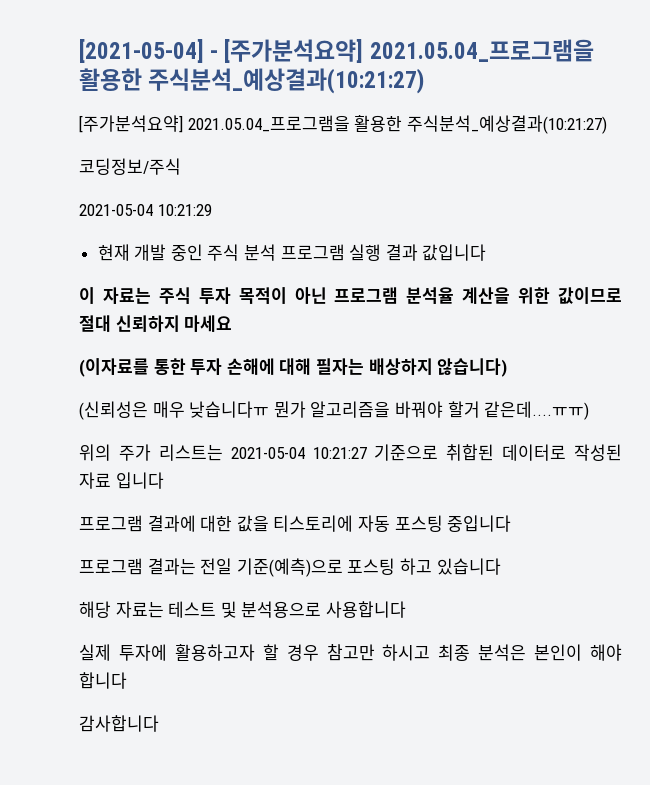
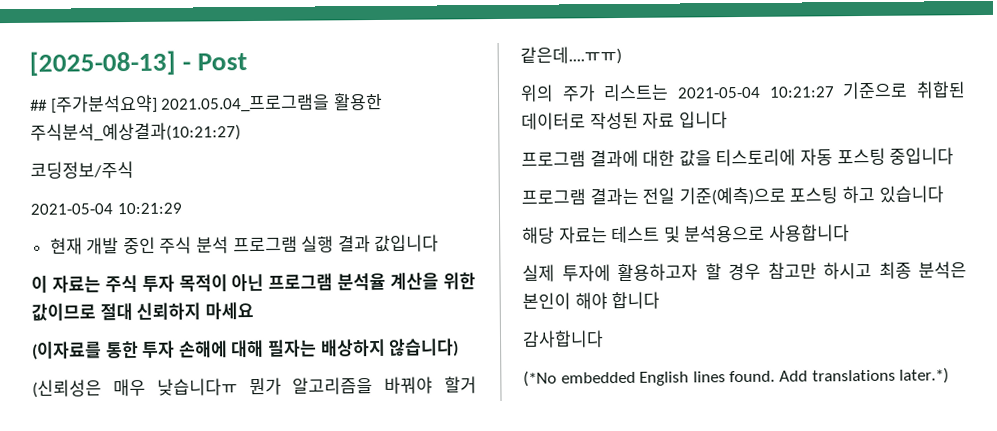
- [2021-05-04] - [주가분석요약] 2021.05.04_프로그램을 활용한 주식분석_예상결과(10:21:27)
- [주가분석요약] 2021.05.04_프로그램을 활용한 주식분석_예상결과(10:21:27)
+ [2025-08-13] - Post
+ ## [주가분석요약] 2021.05.04_프로그램을 활용한 주식분석_예상결과(10:21:27)
+ (*No embedded English lines found. Add translations later.*)

